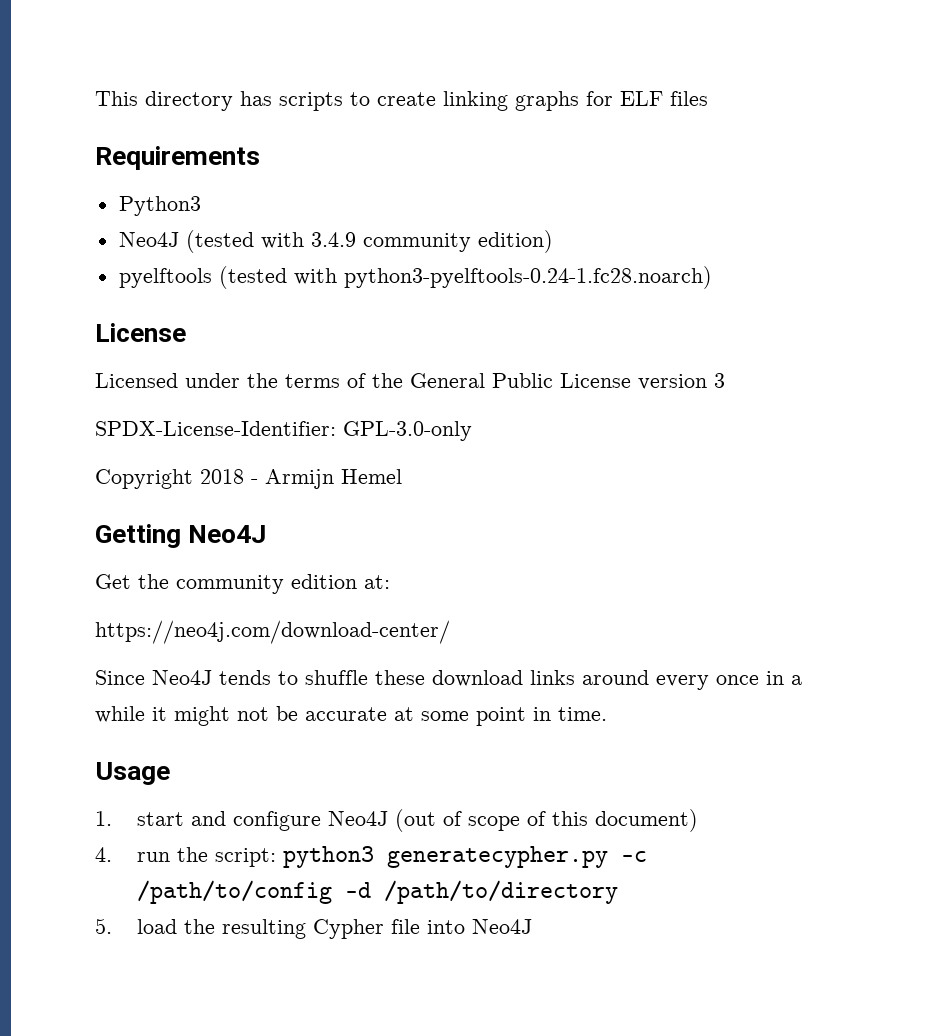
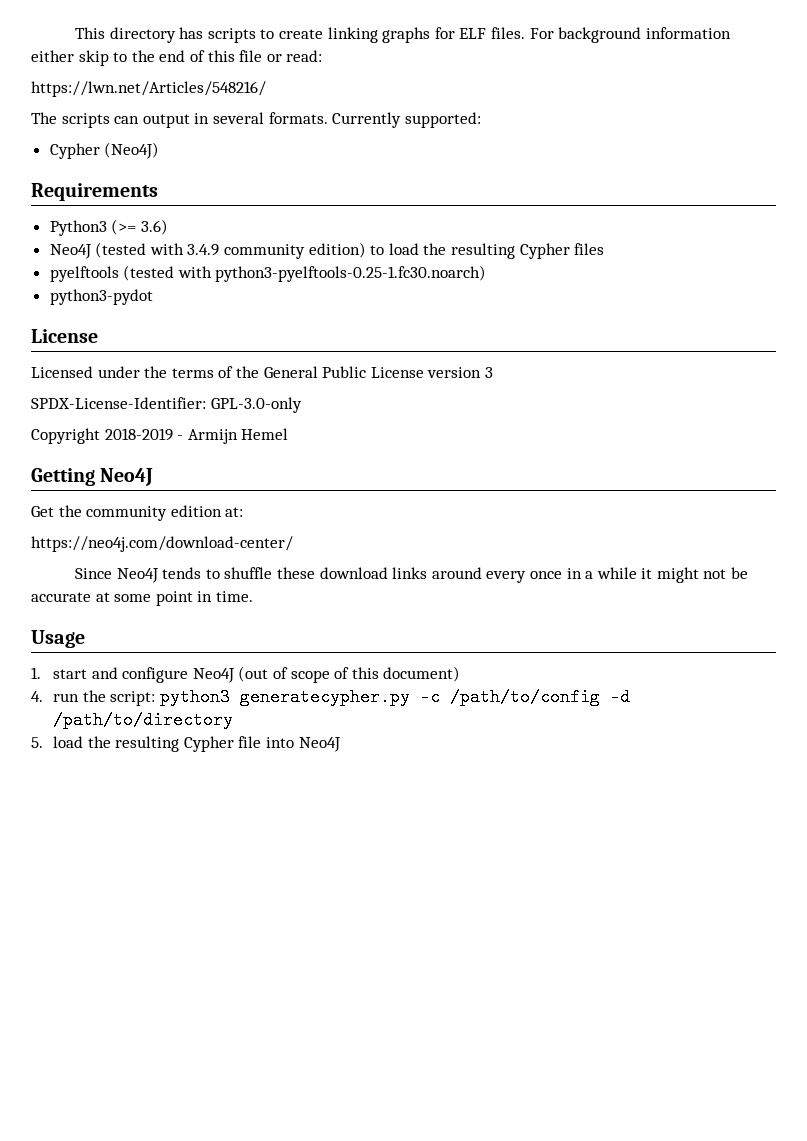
- This directory has scripts to create linking graphs for ELF files
+ This directory has scripts to create linking graphs for ELF files. For background information either skip to the end of this file or read:
+ https://lwn.net/Articles/548216/
+ The scripts can output in several formats. Currently supported:
+ Cypher (Neo4J)
- Python3
+ Python3 (>= 3.6)
- Neo4J (tested with 3.4.9 community edition)
+ Neo4J (tested with 3.4.9 community edition) to load the resulting Cypher files
- pyelftools (tested with python3-pyelftools-0.24-1.fc28.noarch)
+ pyelftools (tested with python3-pyelftools-0.25-1.fc30.noarch)
+ python3-pydot
- Copyright 2018 - Armijn Hemel
+ Copyright 2018-2019 - Armijn Hemel

